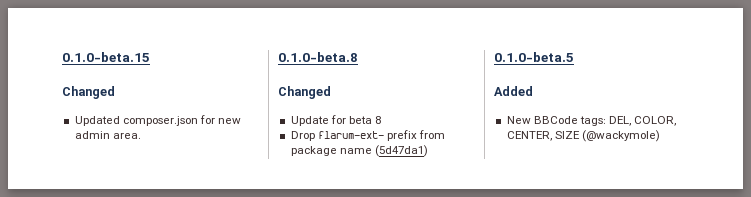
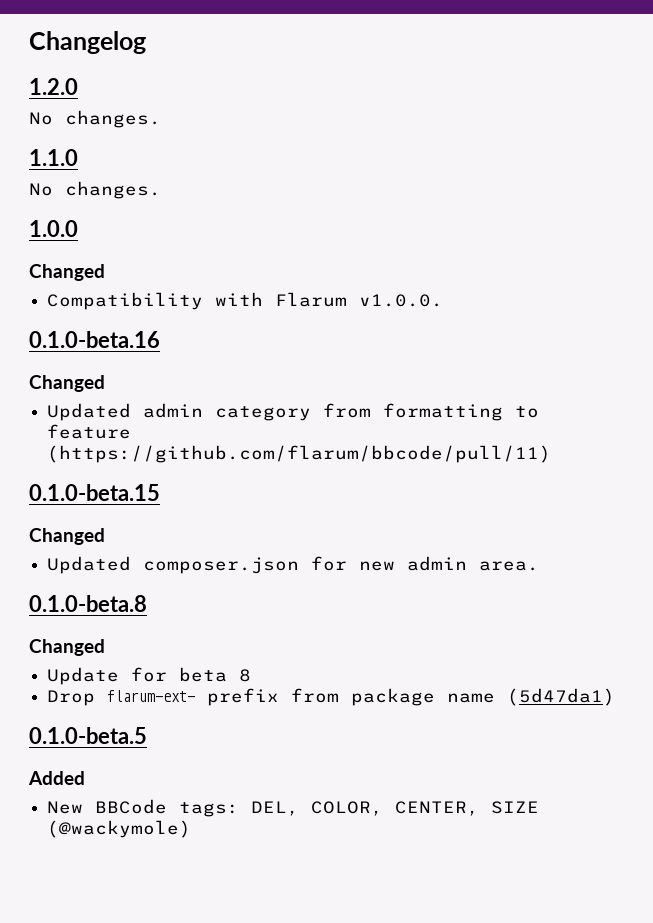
+ Changelog
+ 1.2.0
+ No changes.
+ 1.1.0
+ No changes.
+ 1.0.0
+ Changed
+ Compatibility with Flarum v1.0.0.
+ 0.1.0-beta.16
+ Changed
+ Updated admin category from formatting to feature (https://github.com/flarum/bbcode/pull/11)

